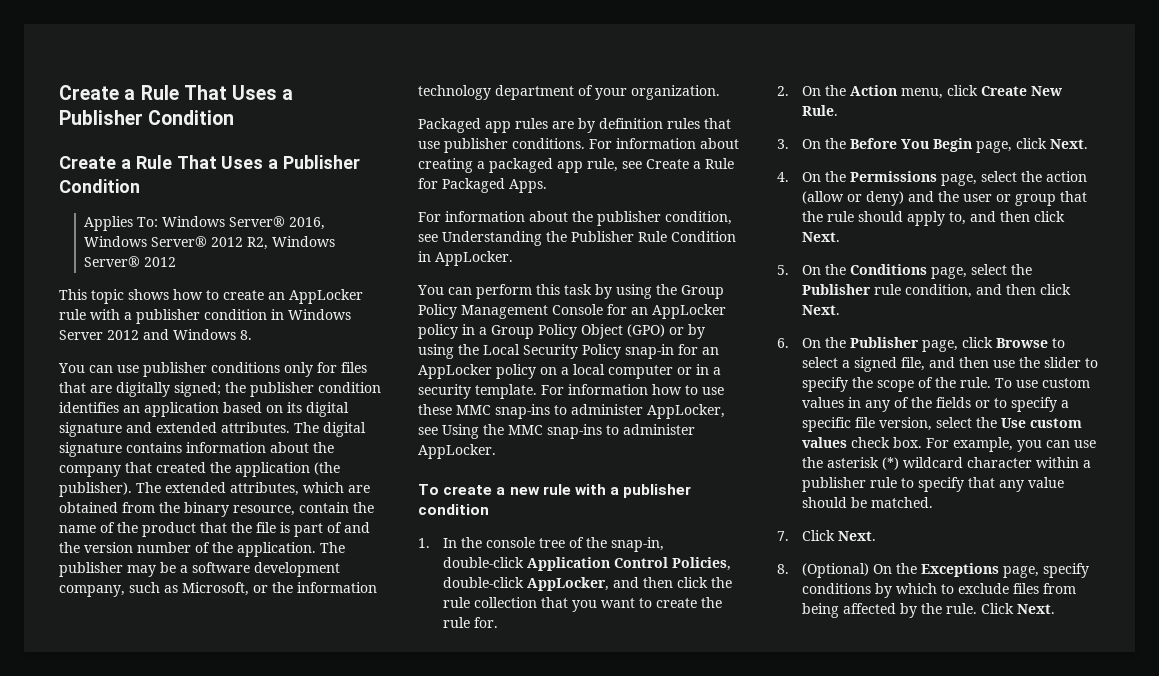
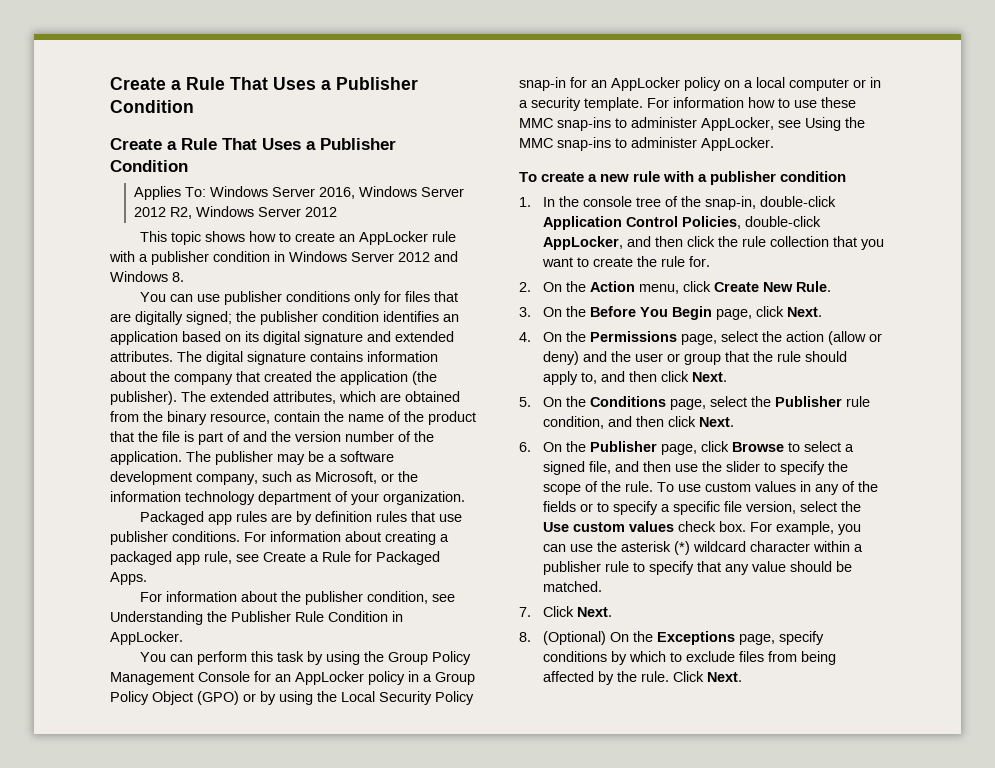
- Applies To: Windows Server® 2016, Windows Server® 2012 R2, Windows Server® 2012
+ Applies To: Windows Server 2016, Windows Server 2012 R2, Windows Server 2012

